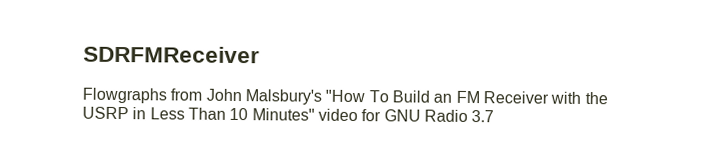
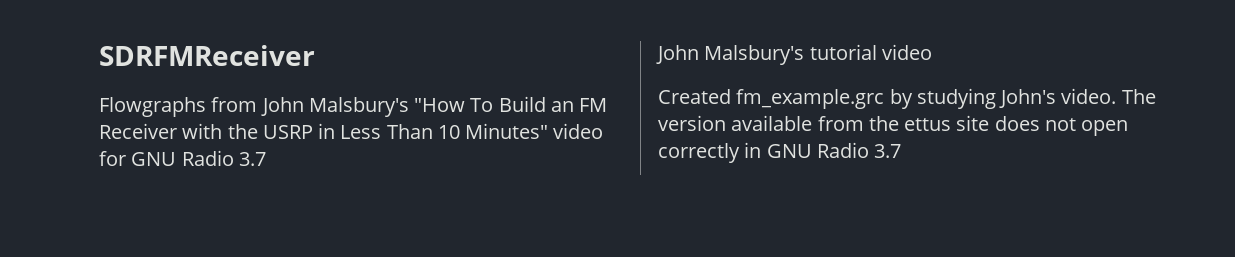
+ John Malsbury's tutorial video
+ Created fm_example.grc by studying John's video. The version available from the ettus site does not open correctly in GNU Radio 3.7

